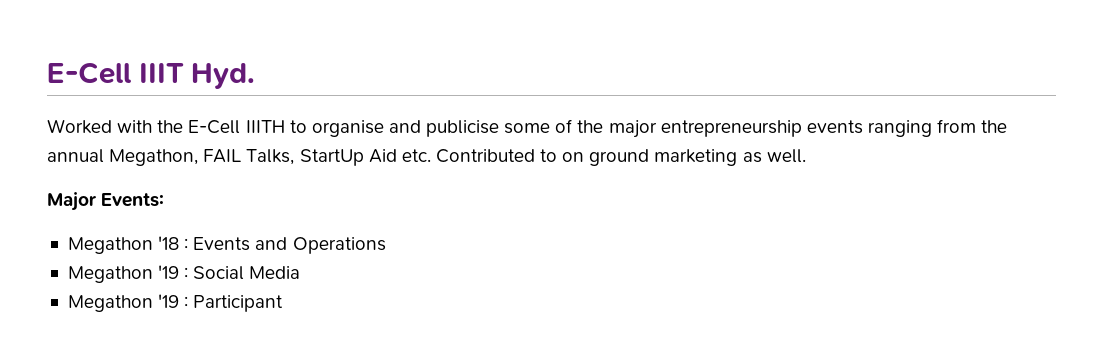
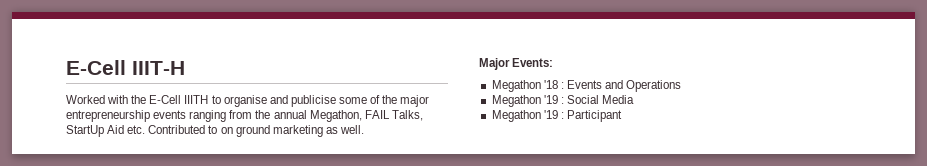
- E-Cell IIIT Hyd.
+ E-Cell IIIT-H

